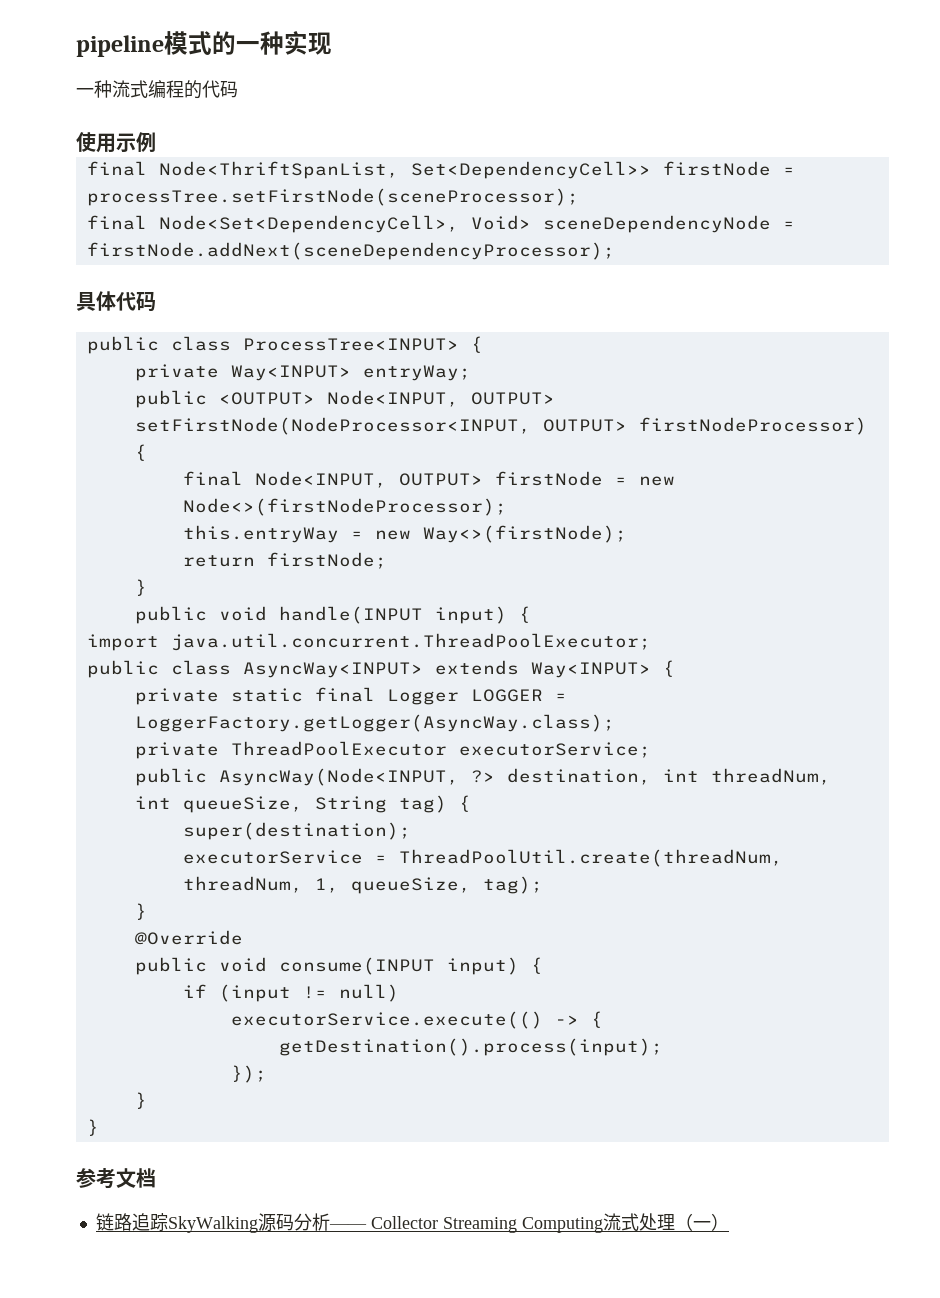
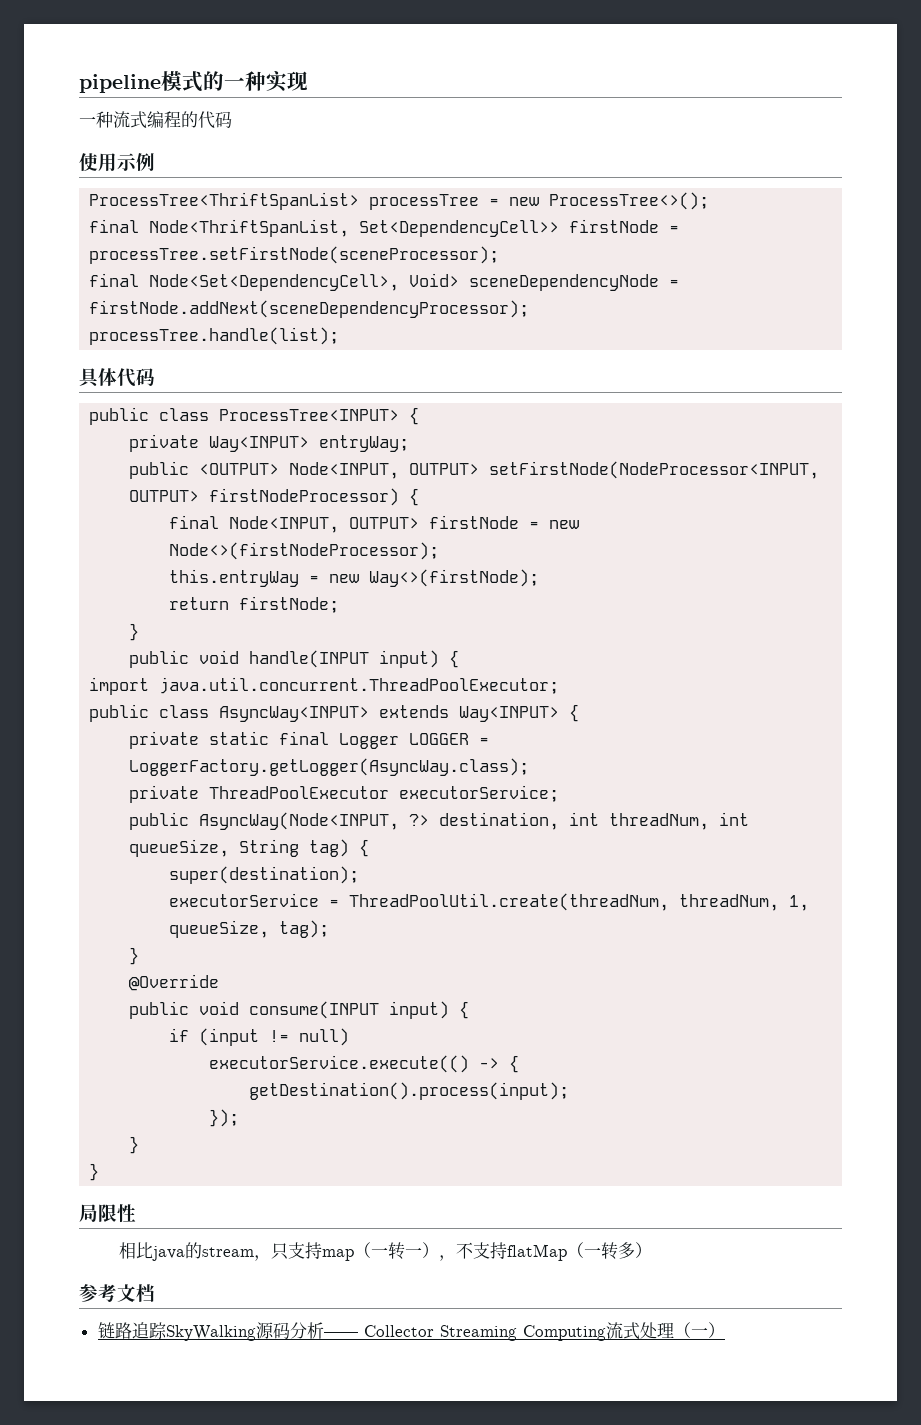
+ ProcessTree<ThriftSpanList> processTree = new ProcessTree<>();
+ processTree.handle(list);
+ 局限性
+ 相比java的stream，只支持map（一转一），不支持flatMap（一转多）

